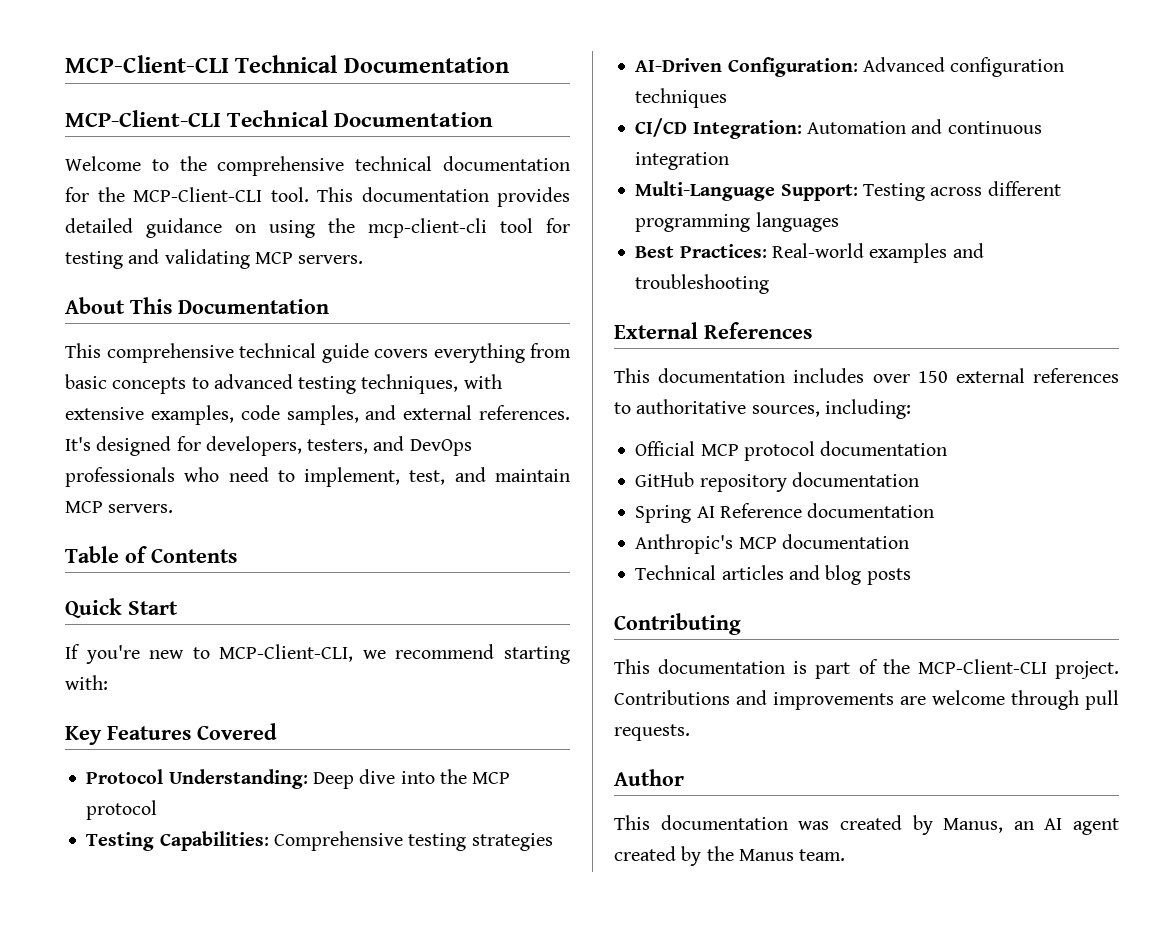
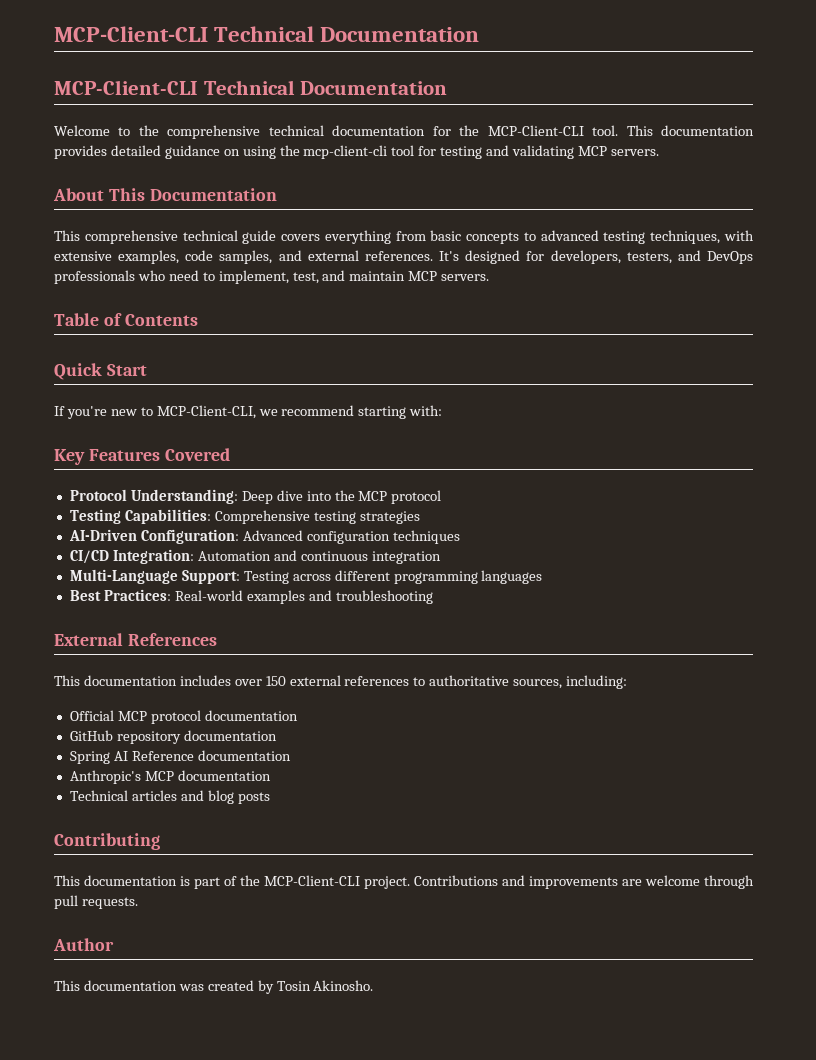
- This documentation was created by Manus, an AI agent created by the Manus team.
+ This documentation was created by Tosin Akinosho.

